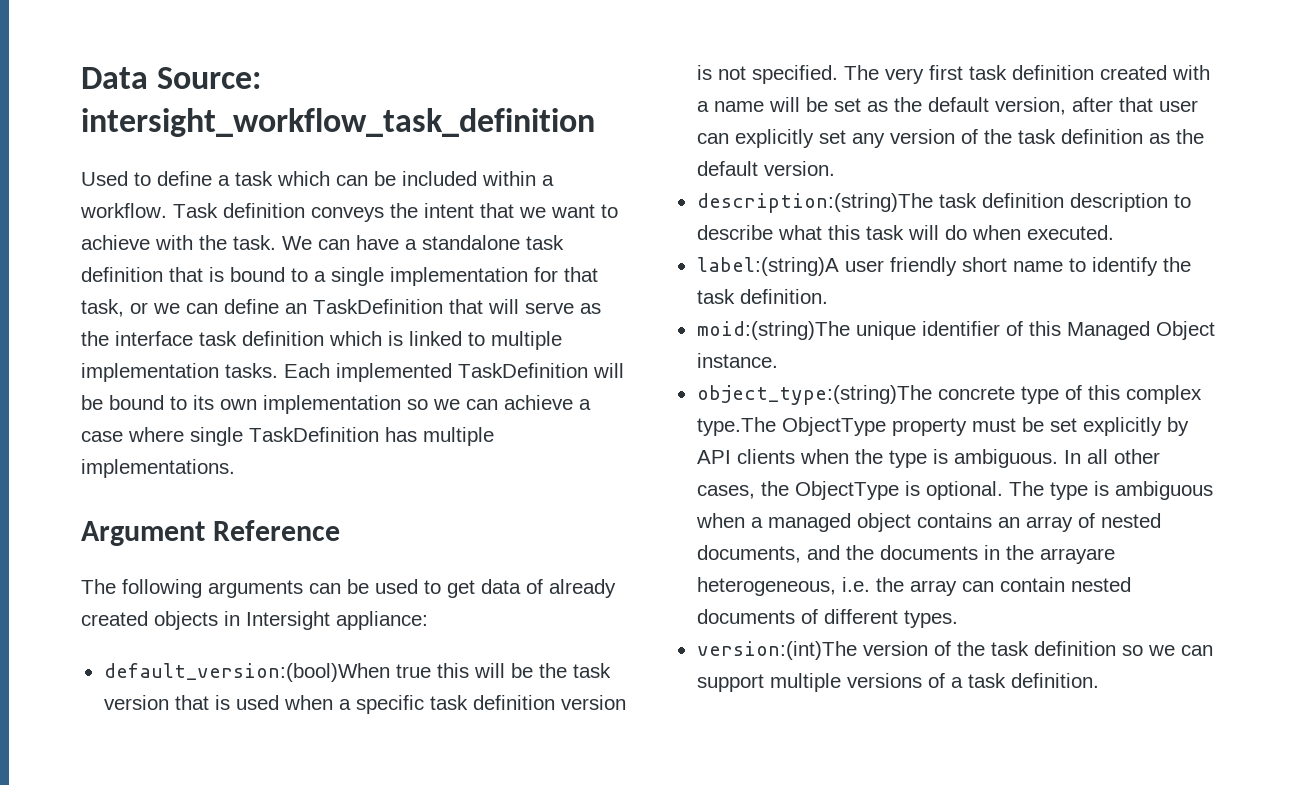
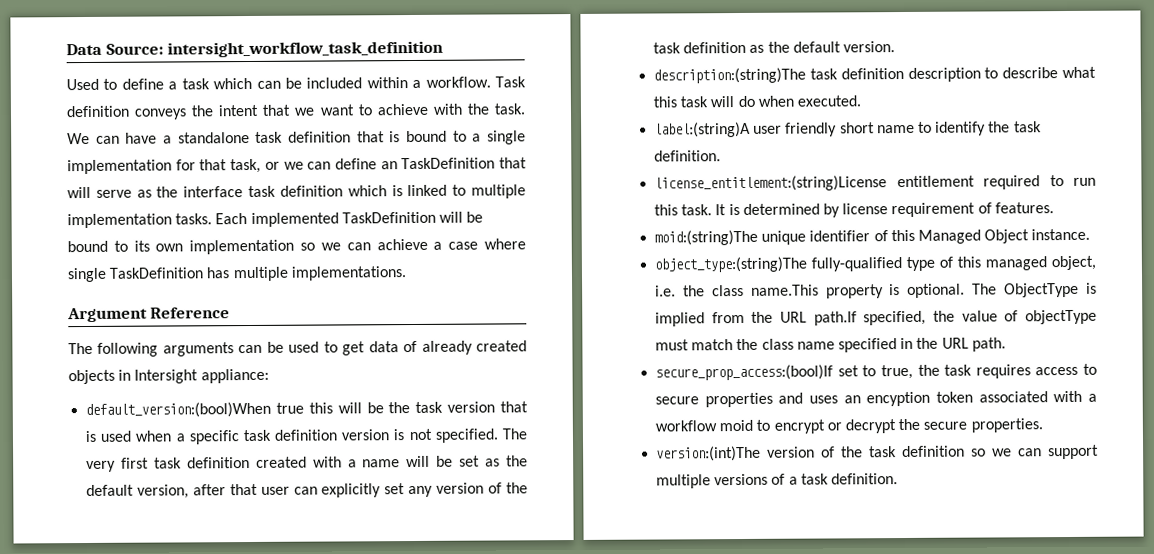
+ license_entitlement:(string)License entitlement required to run this task. It is determined by license requirement of features.
- object_type:(string)The concrete type of this complex type.The ObjectType property must be set explicitly by API clients when the type is ambiguous. In all other cases, the ObjectType is optional. The type is ambiguous when a managed object contains an array of nested documents, and the documents in the arrayare heterogeneous, i.e. the array can contain nested documents of different types.
+ object_type:(string)The fully-qualified type of this managed object, i.e. the class name.This property is optional. The ObjectType is implied from the URL path.If specified, the value of objectType must match the class name specified in the URL path.
+ secure_prop_access:(bool)If set to true, the task requires access to secure properties and uses an encyption token associated with a workflow moid to encrypt or decrypt the secure properties.

